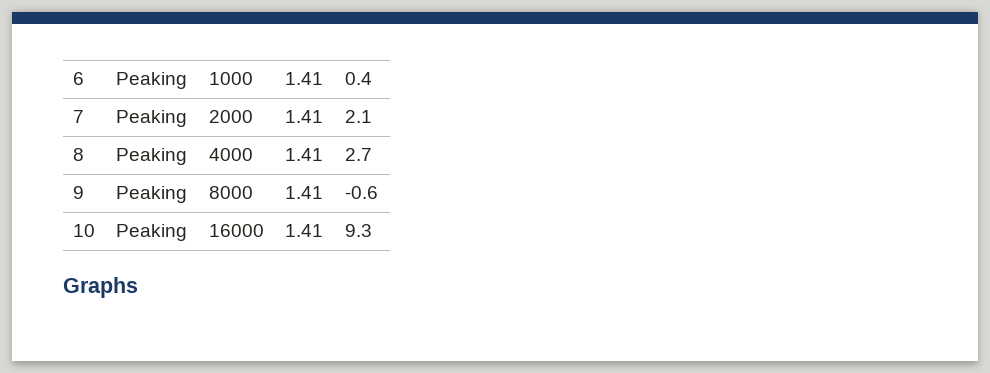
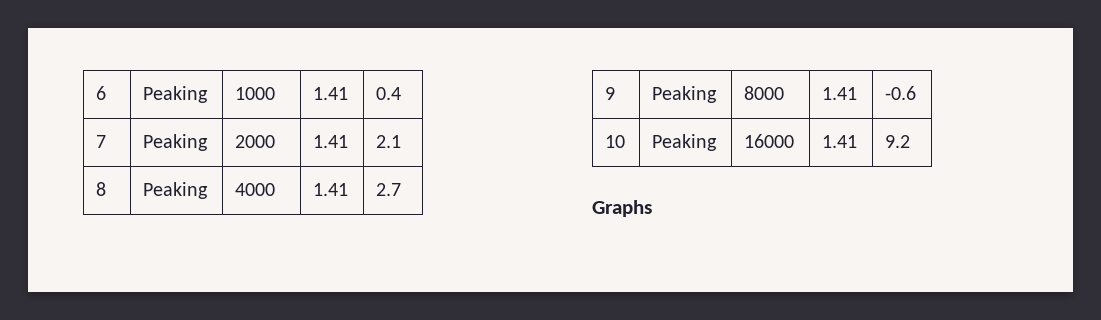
- 10 | Peaking | 16000 | 1.41 | 9.3
+ 10 | Peaking | 16000 | 1.41 | 9.2

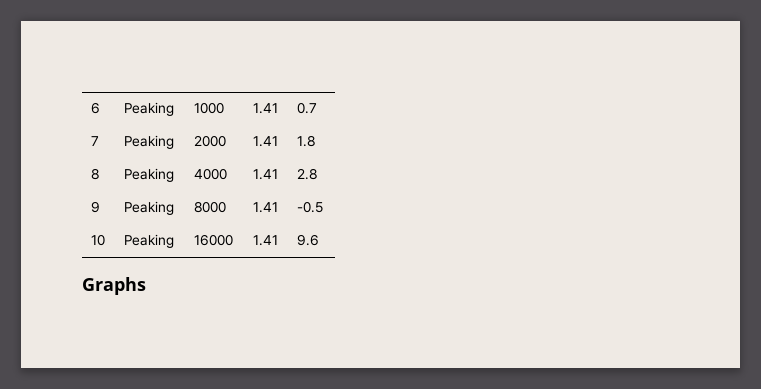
- 6 | Peaking | 1000 | 1.41 | 0.4
+ 6 | Peaking | 1000 | 1.41 | 0.7
- 7 | Peaking | 2000 | 1.41 | 2.1
+ 7 | Peaking | 2000 | 1.41 | 1.8
- 8 | Peaking | 4000 | 1.41 | 2.7
+ 8 | Peaking | 4000 | 1.41 | 2.8
- 9 | Peaking | 8000 | 1.41 | -0.6
+ 9 | Peaking | 8000 | 1.41 | -0.5
- 10 | Peaking | 16000 | 1.41 | 9.2
+ 10 | Peaking | 16000 | 1.41 | 9.6

